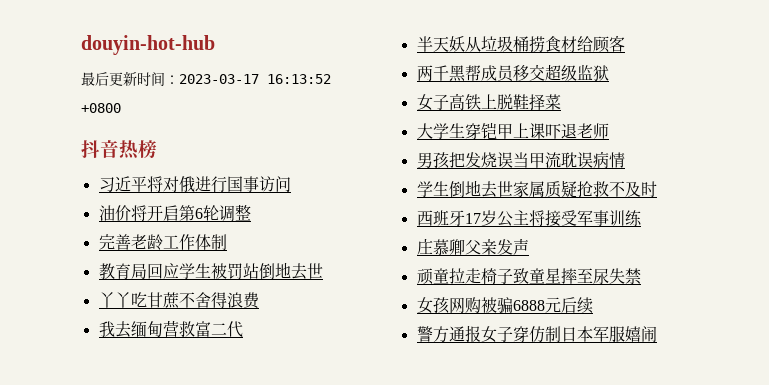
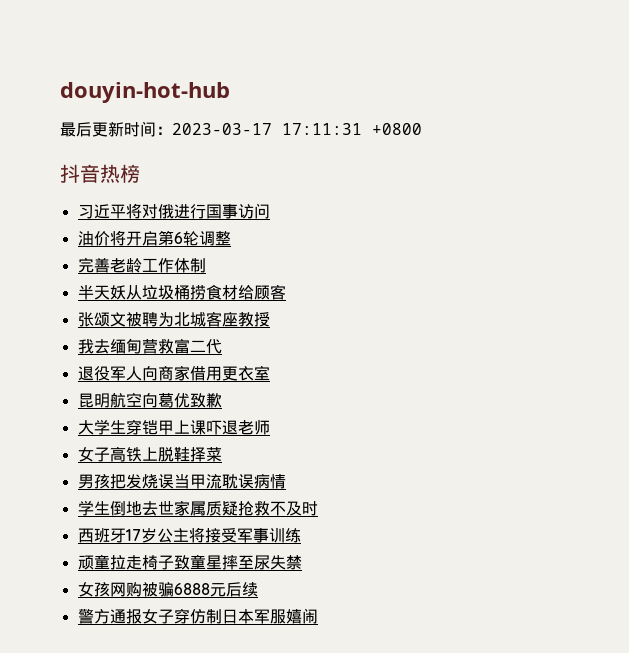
- 最后更新时间：2023-03-17 16:13:52 +0800
+ 最后更新时间：2023-03-17 17:11:31 +0800
- 教育局回应学生被罚站倒地去世
- 丫丫吃甘蔗不舍得浪费
- 我去缅甸营救富二代
- 两千黑帮成员移交超级监狱
- 女子高铁上脱鞋择菜
+ 张颂文被聘为北城客座教授
+ 我去缅甸营救富二代
+ 退役军人向商家借用更衣室
+ 昆明航空向葛优致歉
+ 女子高铁上脱鞋择菜
- 庄慕卿父亲发声

